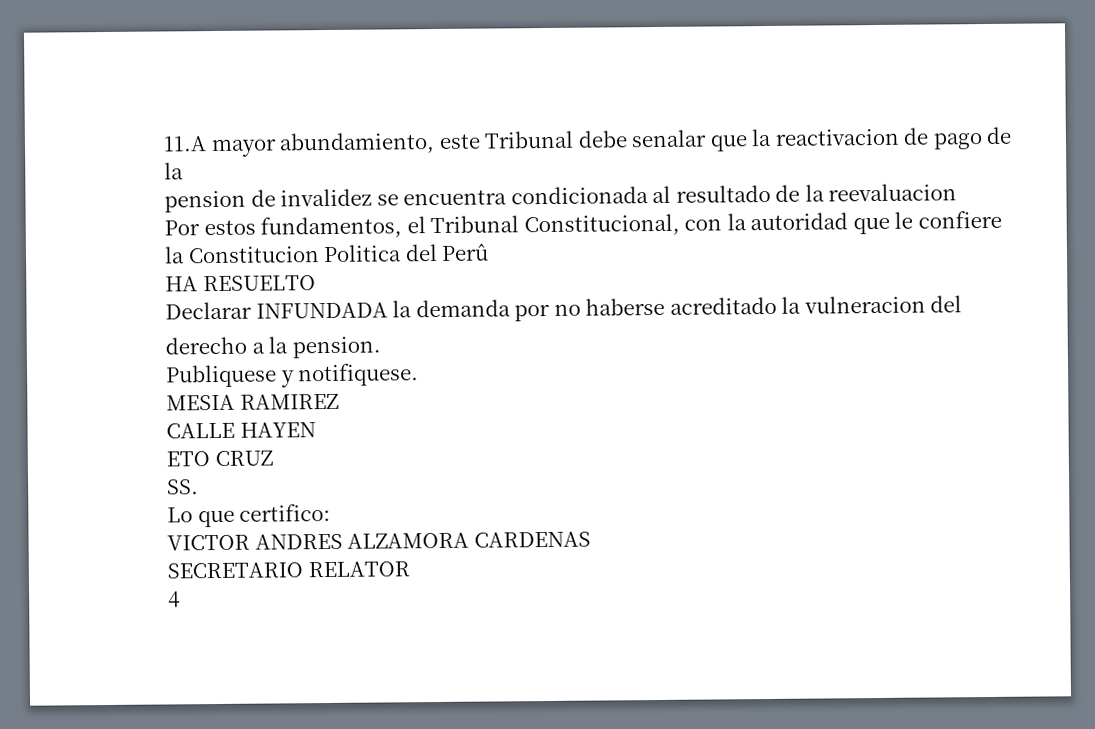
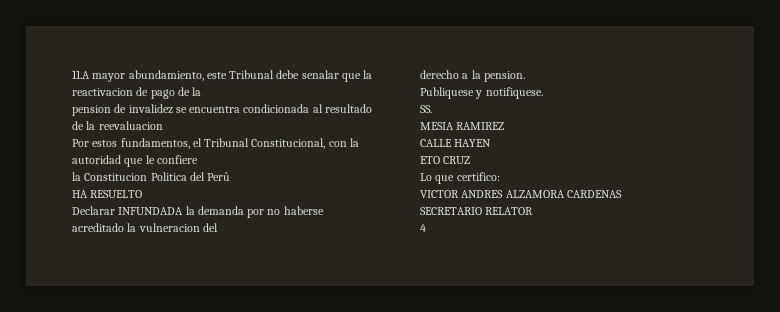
+ SS.
- SS.

